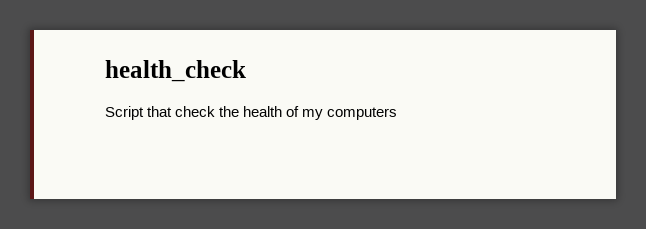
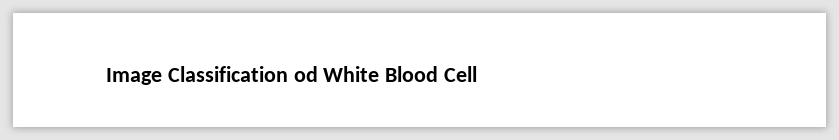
- health_check
- Script that check the health of my computers
+ Image Classification od White Blood Cell

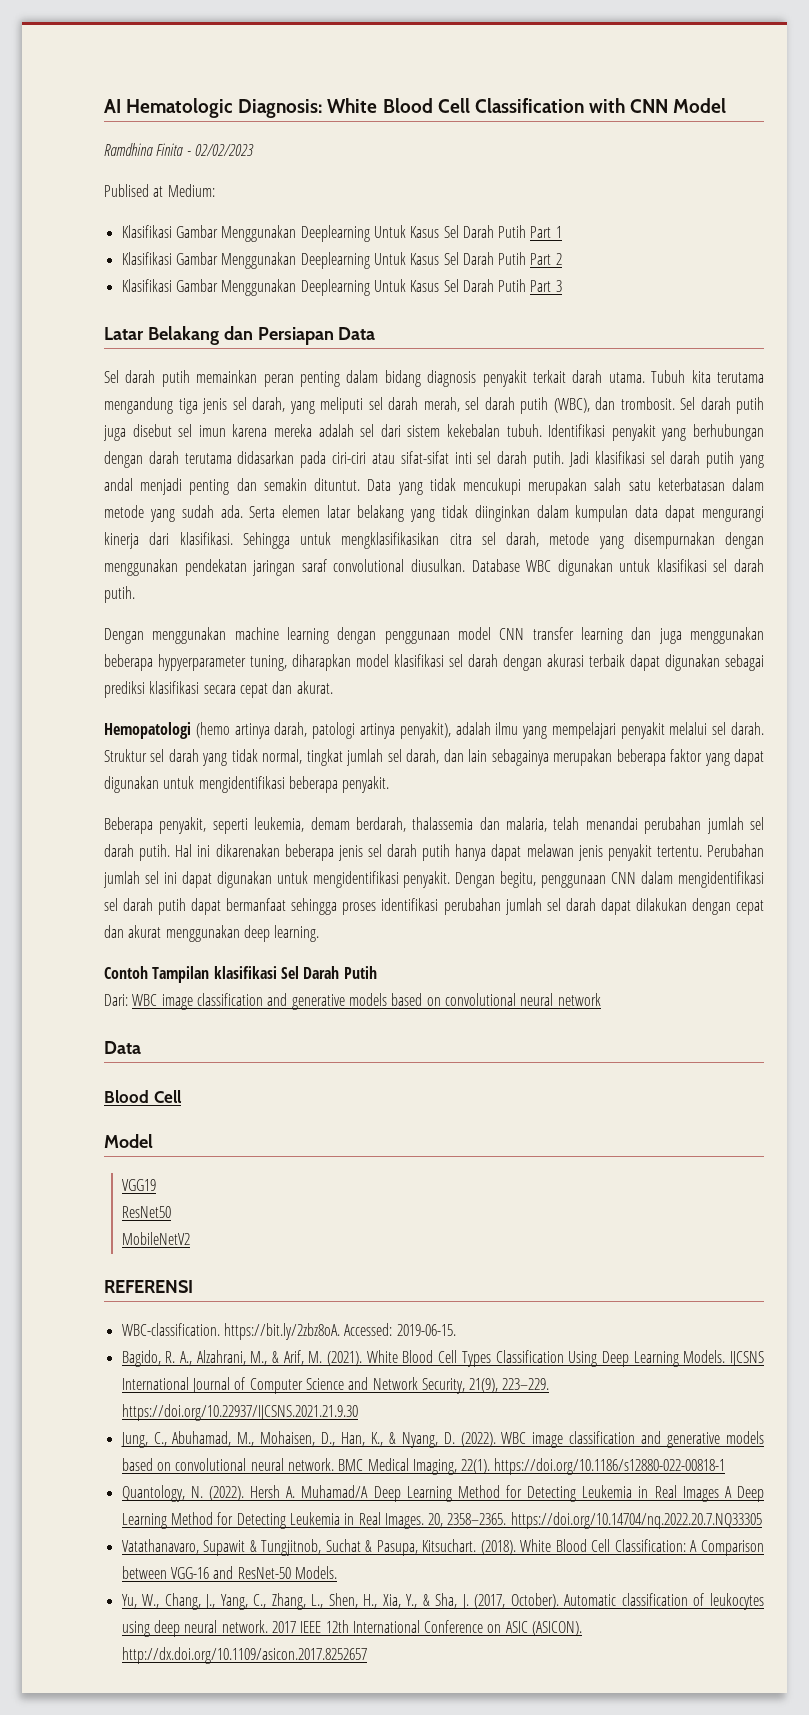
- Image Classification od White Blood Cell
+ AI Hematologic Diagnosis: White Blood Cell Classification with CNN Model
+ Ramdhina Finita - 02/02/2023
+ Publised at Medium:
+ Klasifikasi Gambar Menggunakan Deeplearning Untuk Kasus Sel Darah Putih Part 1
+ Klasifikasi Gambar Menggunakan Deeplearning Untuk Kasus Sel Darah Putih Part 2
+ Klasifikasi Gambar Menggunakan Deeplearning Untuk Kasus Sel Darah Putih Part 3
+ Latar Belakang dan Persiapan Data
+ Sel darah putih memainkan peran penting dalam bidang diagnosis penyakit terkait darah utama. Tubuh kita terutama mengandung tiga jenis sel darah, yang meliputi sel darah merah, sel darah putih (WBC), dan trombosit. Sel darah putih juga disebut sel imun karena mereka adalah sel dari sistem kekebalan tubuh. Identifikasi penyakit yang berhubungan dengan darah terutama didasarkan pada ciri-ciri atau sifat-sifat inti sel darah putih. Jadi klasifikasi sel darah putih yang andal menjadi penting dan semakin dituntut. Data yang tidak mencukupi merupakan salah satu keterbatasan dalam metode yang sudah ada. Serta elemen latar belakang yang tidak diinginkan dalam kumpulan data dapat mengurangi kinerja dari klasifikasi. Sehingga untuk mengklasifikasikan citra sel darah, metode yang disempurnakan dengan menggunakan pendekatan jaringan saraf convolutional diusulkan. Database WBC digunakan untuk klasifikasi sel darah putih.
+ Dengan menggunakan machine learning dengan penggunaan model CNN transfer learning dan juga menggunakan beberapa hypyerparameter tuning, diharapkan model klasifikasi sel darah dengan akurasi terbaik dapat digunakan sebagai prediksi klasifikasi secara cepat dan akurat.
+ Hemopatologi (hemo artinya darah, patologi artinya penyakit), adalah ilmu yang mempelajari penyakit melalui sel darah. Struktur sel darah yang tidak normal, tingkat jumlah sel darah, dan lain sebagainya merupakan beberapa faktor yang dapat digunakan untuk mengidentifikasi beberapa penyakit.
+ Beberapa penyakit, seperti leukemia, demam berdarah, thalassemia dan malaria, telah menandai perubahan jumlah sel darah putih. Hal ini dikarenakan beberapa jenis sel darah putih hanya dapat melawan jenis penyakit tertentu. Perubahan jumlah sel ini dapat digunakan untuk mengidentifikasi penyakit. Dengan begitu, penggunaan CNN dalam mengidentifikasi sel darah putih dapat bermanfaat sehingga proses identifikasi perubahan jumlah sel darah dapat dilakukan dengan cepat dan akurat menggunakan deep learning.
+ Contoh Tampilan klasifikasi Sel Darah Putih
+ Dari: WBC image classification and generative models based on convolutional neural network
+ Data
+ Blood Cell
+ Model
+ VGG19
+ ResNet50
+ MobileNetV2
+ REFERENSI
+ WBC-classification. https://bit.ly/2zbz8oA. Accessed: 2019-06-15.
+ Bagido, R. A., Alzahrani, M., & Arif, M. (2021). White Blood Cell Types Classification Using Deep Learning Models. IJCSNS International Journal of Computer Science and Network Security, 21(9), 223–229. https://doi.org/10.22937/IJCSNS.2021.21.9.30
+ Jung, C., Abuhamad, M., Mohaisen, D., Han, K., & Nyang, D. (2022). WBC image classification and generative models based on convolutional neural network. BMC Medical Imaging, 22(1). https://doi.org/10.1186/s12880-022-00818-1
+ Quantology, N. (2022). Hersh A. Muhamad/A Deep Learning Method for Detecting Leukemia in Real Images A Deep Learning Method for Detecting Leukemia in Real Images. 20, 2358–2365. https://doi.org/10.14704/nq.2022.20.7.NQ33305
+ Vatathanavaro, Supawit & Tungjitnob, Suchat & Pasupa, Kitsuchart. (2018). White Blood Cell Classification: A Comparison between VGG-16 and ResNet-50 Models.
+ Yu, W., Chang, J., Yang, C., Zhang, L., Shen, H., Xia, Y., & Sha, J. (2017, October). Automatic classification of leukocytes using deep neural network. 2017 IEEE 12th International Conference on ASIC (ASICON). http://dx.doi.org/10.1109/asicon.2017.8252657

